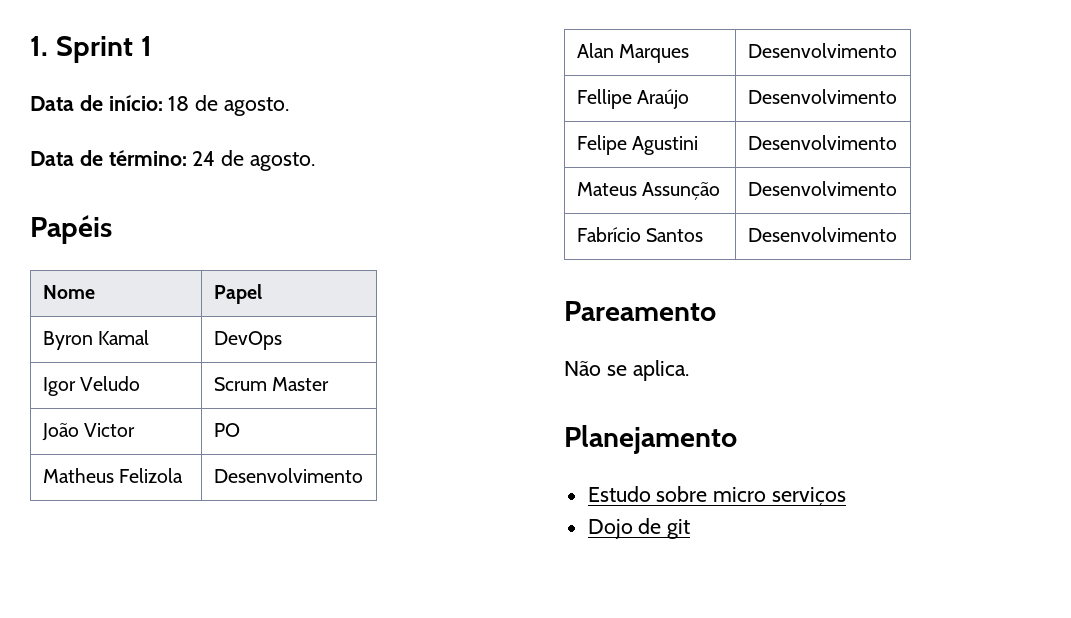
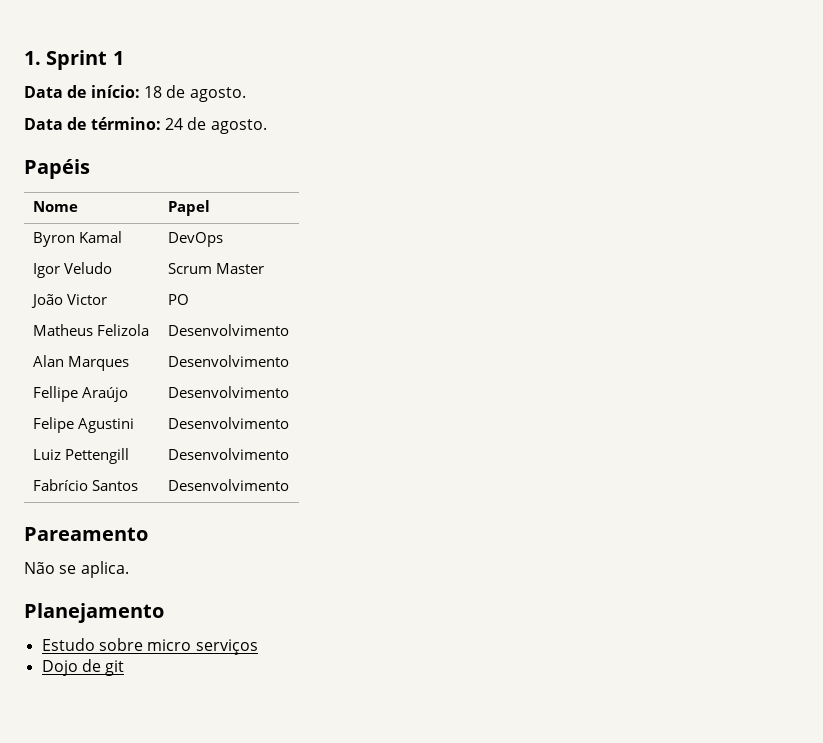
- Mateus Assunção | Desenvolvimento
+ Luiz Pettengill | Desenvolvimento

